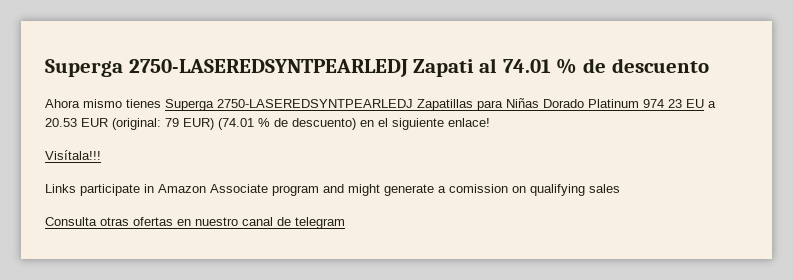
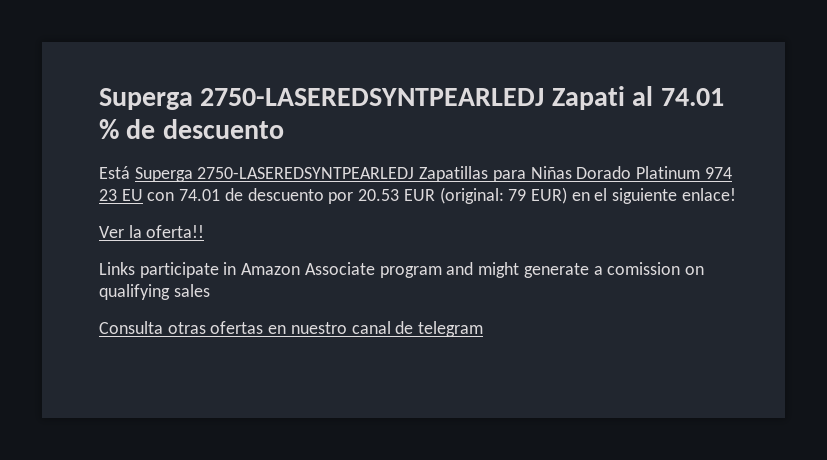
- Ahora mismo tienes Superga 2750-LASEREDSYNTPEARLEDJ Zapatillas para Niñas Dorado Platinum 974 23 EU a 20.53 EUR (original: 79 EUR) (74.01 % de descuento) en el siguiente enlace!
+ Está Superga 2750-LASEREDSYNTPEARLEDJ Zapatillas para Niñas Dorado Platinum 974 23 EU con 74.01 de descuento por 20.53 EUR (original: 79 EUR) en el siguiente enlace!
- Visítala!!!
+ Ver la oferta!!

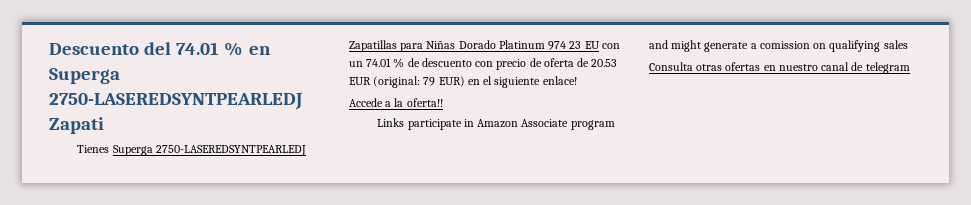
- Superga 2750-LASEREDSYNTPEARLEDJ Zapati al 74.01 % de descuento
- Está Superga 2750-LASEREDSYNTPEARLEDJ Zapatillas para Niñas Dorado Platinum 974 23 EU con 74.01 de descuento por 20.53 EUR (original: 79 EUR) en el siguiente enlace!
+ Descuento del 74.01 % en Superga 2750-LASEREDSYNTPEARLEDJ Zapati
+ Tienes Superga 2750-LASEREDSYNTPEARLEDJ Zapatillas para Niñas Dorado Platinum 974 23 EU con un 74.01 % de descuento con precio de oferta de 20.53 EUR (original: 79 EUR) en el siguiente enlace!
- Ver la oferta!!
+ Accede a la oferta!!

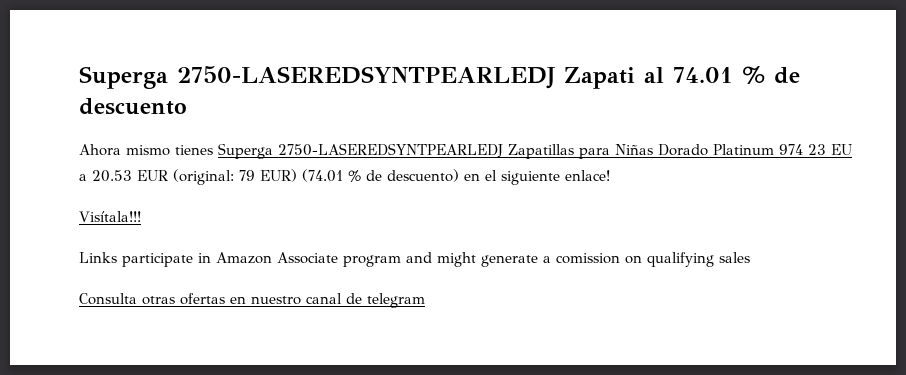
- Descuento del 74.01 % en Superga 2750-LASEREDSYNTPEARLEDJ Zapati
- Tienes Superga 2750-LASEREDSYNTPEARLEDJ Zapatillas para Niñas Dorado Platinum 974 23 EU con un 74.01 % de descuento con precio de oferta de 20.53 EUR (original: 79 EUR) en el siguiente enlace!
+ Superga 2750-LASEREDSYNTPEARLEDJ Zapati al 74.01 % de descuento
+ Ahora mismo tienes Superga 2750-LASEREDSYNTPEARLEDJ Zapatillas para Niñas Dorado Platinum 974 23 EU a 20.53 EUR (original: 79 EUR) (74.01 % de descuento) en el siguiente enlace!
- Accede a la oferta!!
+ Visítala!!!

